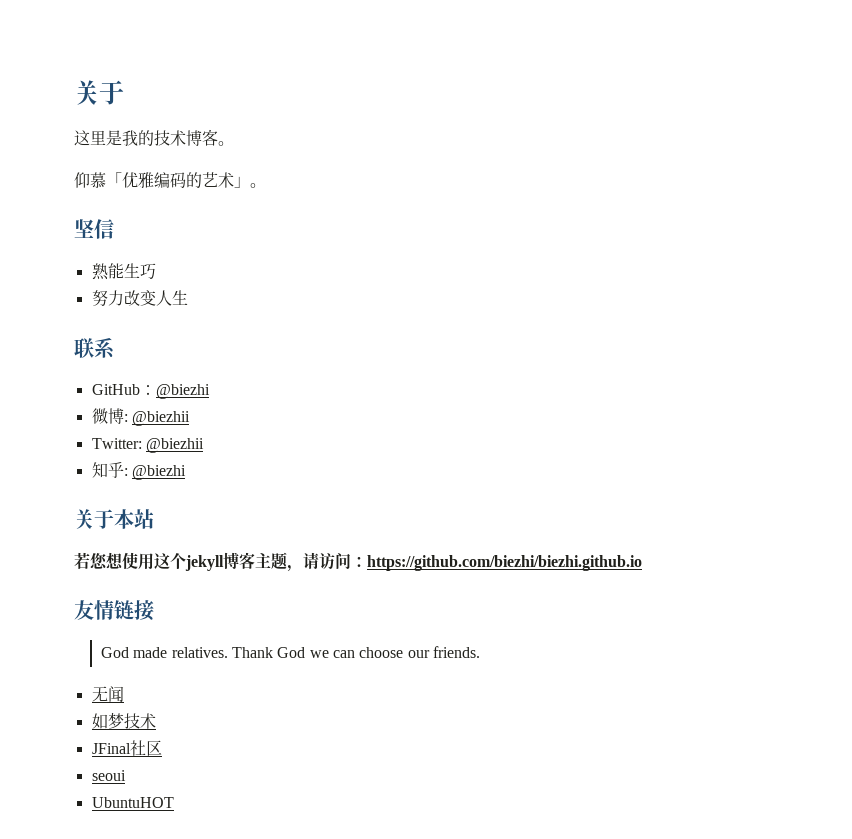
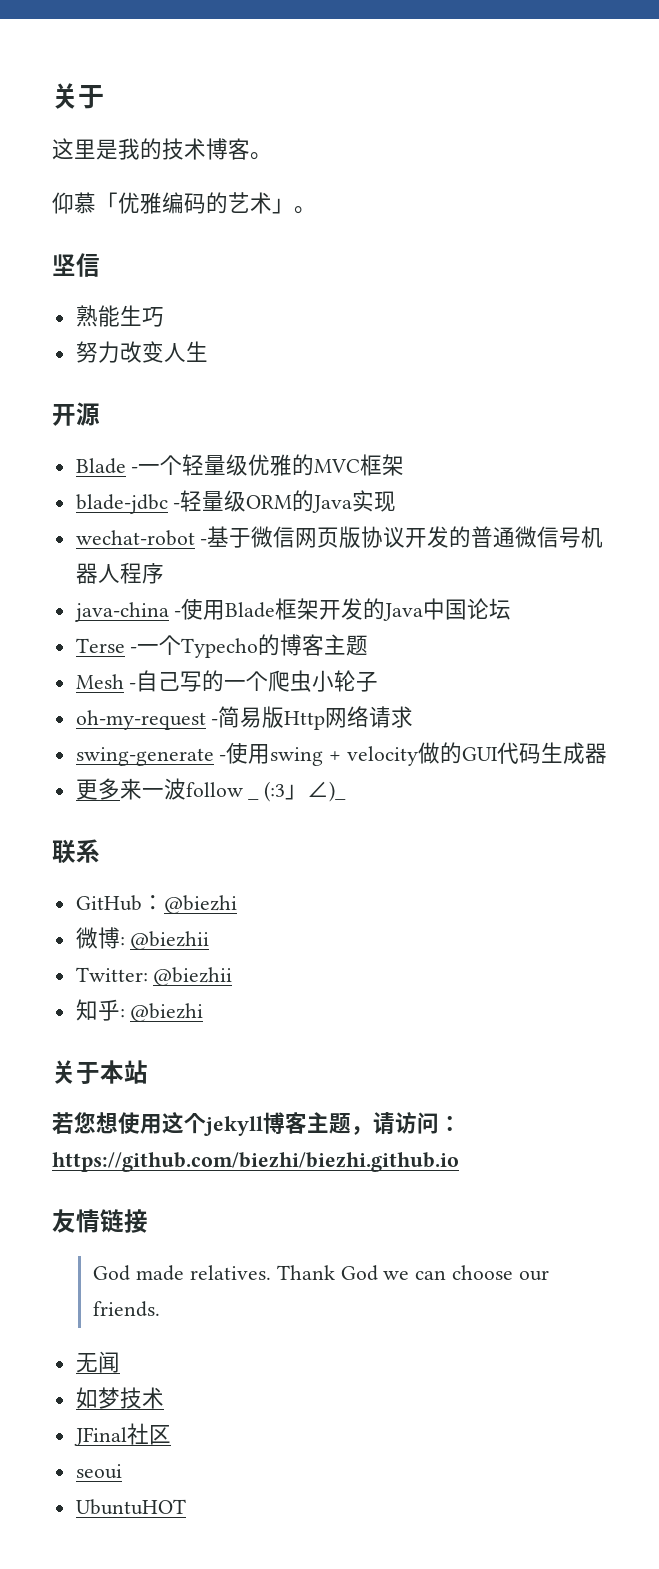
+ 开源
+ Blade -一个轻量级优雅的MVC框架
+ blade-jdbc -轻量级ORM的Java实现
+ wechat-robot -基于微信网页版协议开发的普通微信号机器人程序
+ java-china -使用Blade框架开发的Java中国论坛
+ Terse -一个Typecho的博客主题
+ Mesh -自己写的一个爬虫小轮子
+ oh-my-request -简易版Http网络请求
+ swing-generate -使用swing + velocity做的GUI代码生成器
+ 更多来一波follow _ (:3」∠)_

